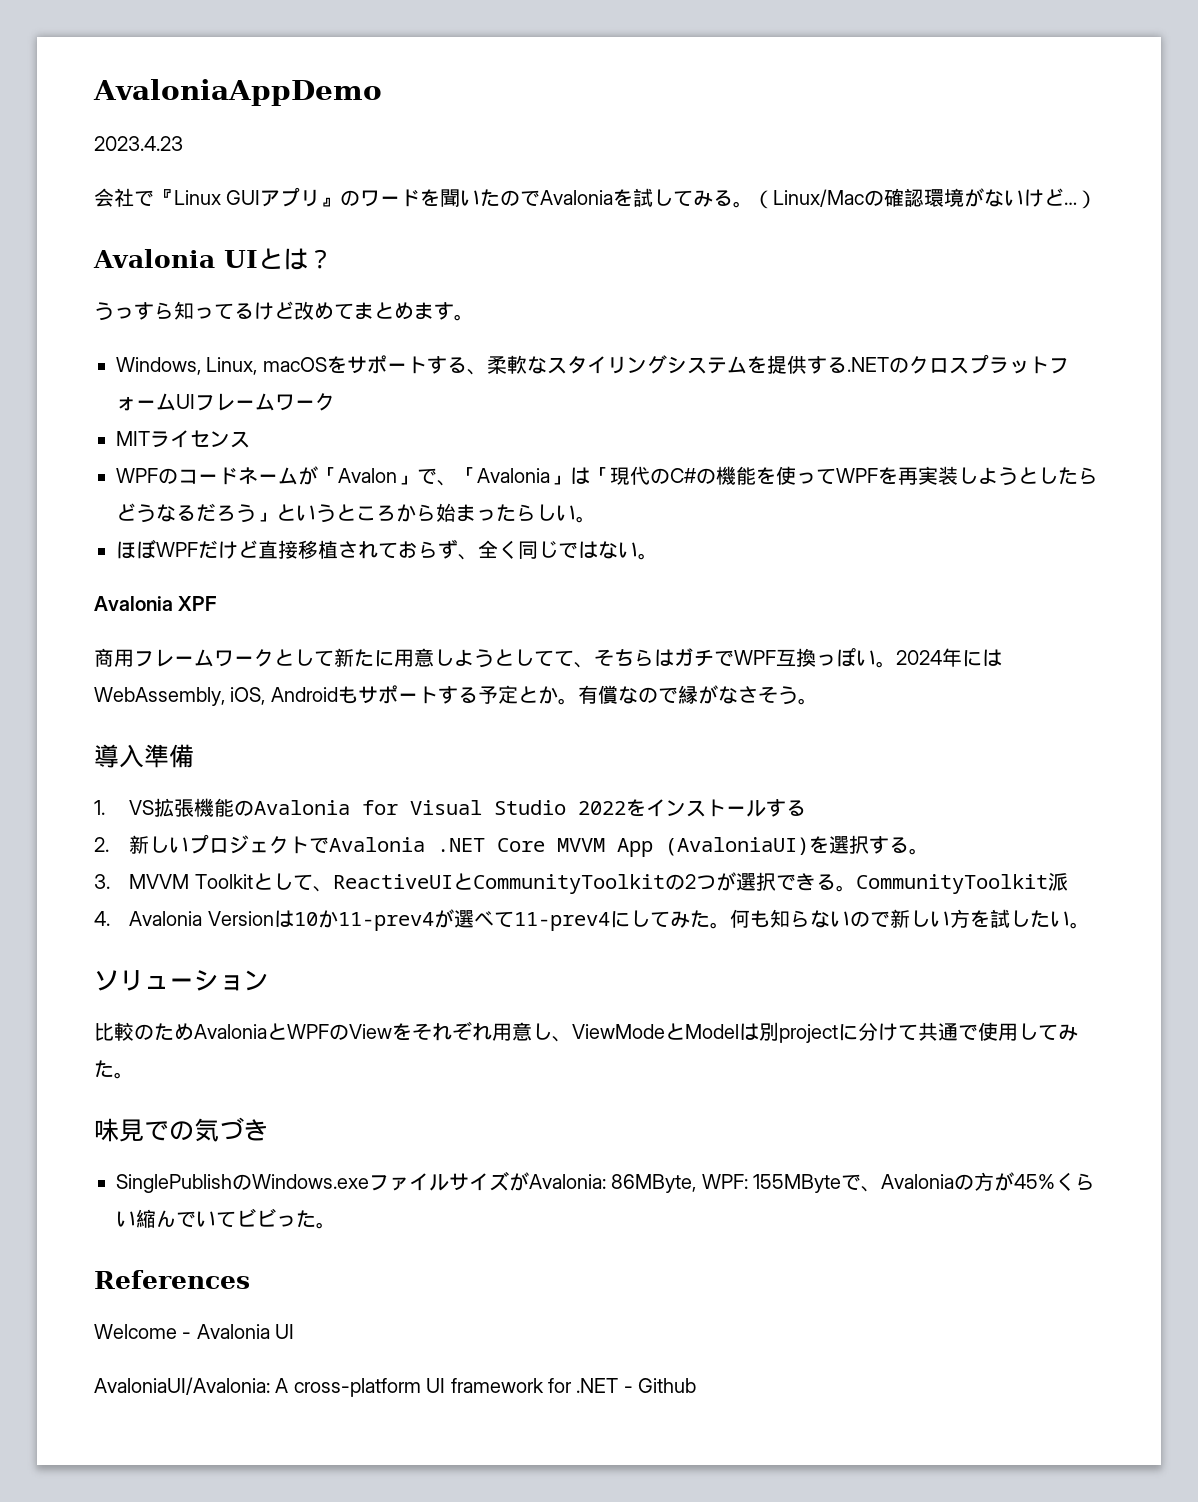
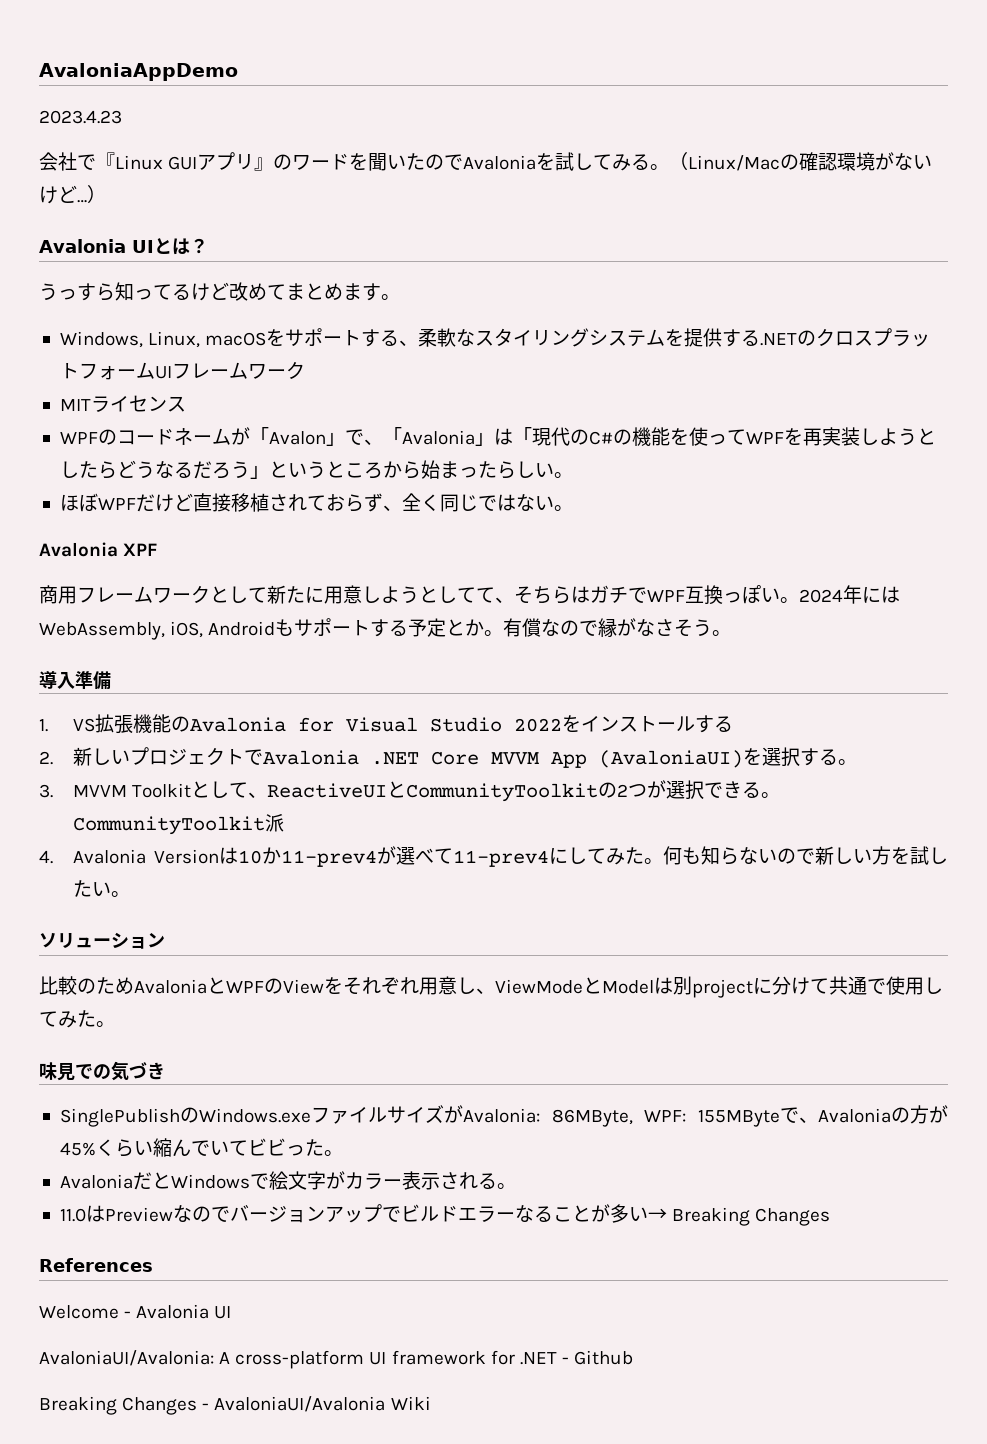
+ AvaloniaだとWindowsで絵文字がカラー表示される。
+ 11.0はPreviewなのでバージョンアップでビルドエラーなることが多い→ Breaking Changes
+ Breaking Changes - AvaloniaUI/Avalonia Wiki

